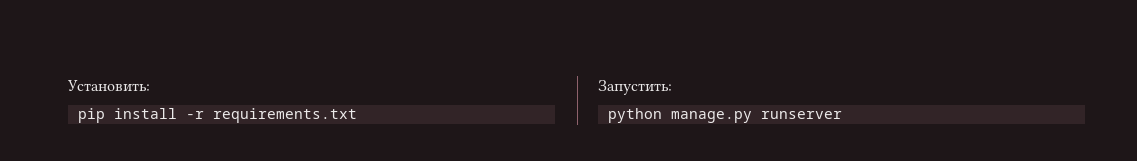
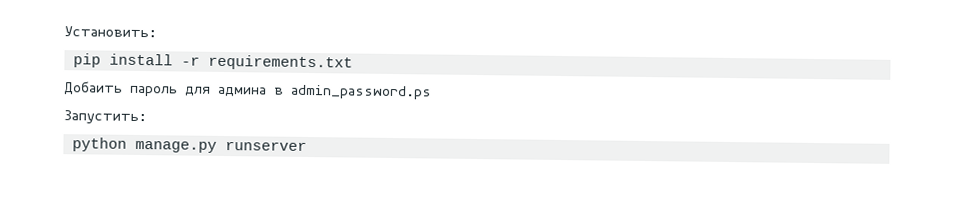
+ Добаить пароль для админа в admin_password.ps

